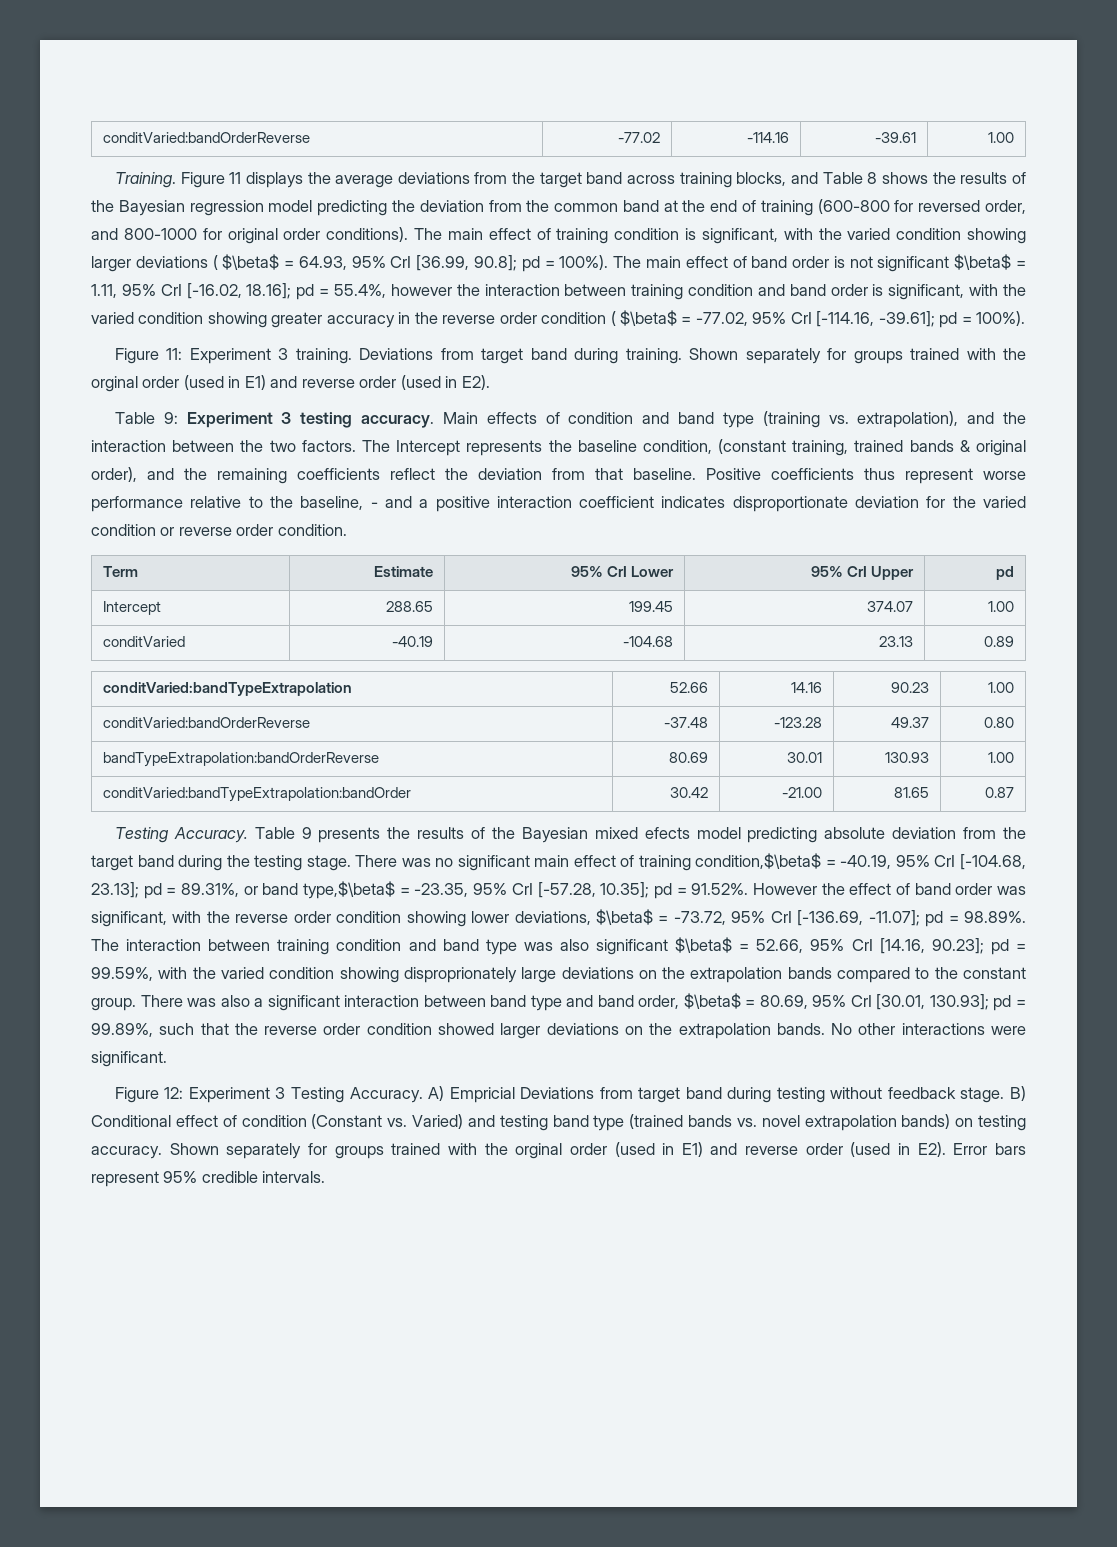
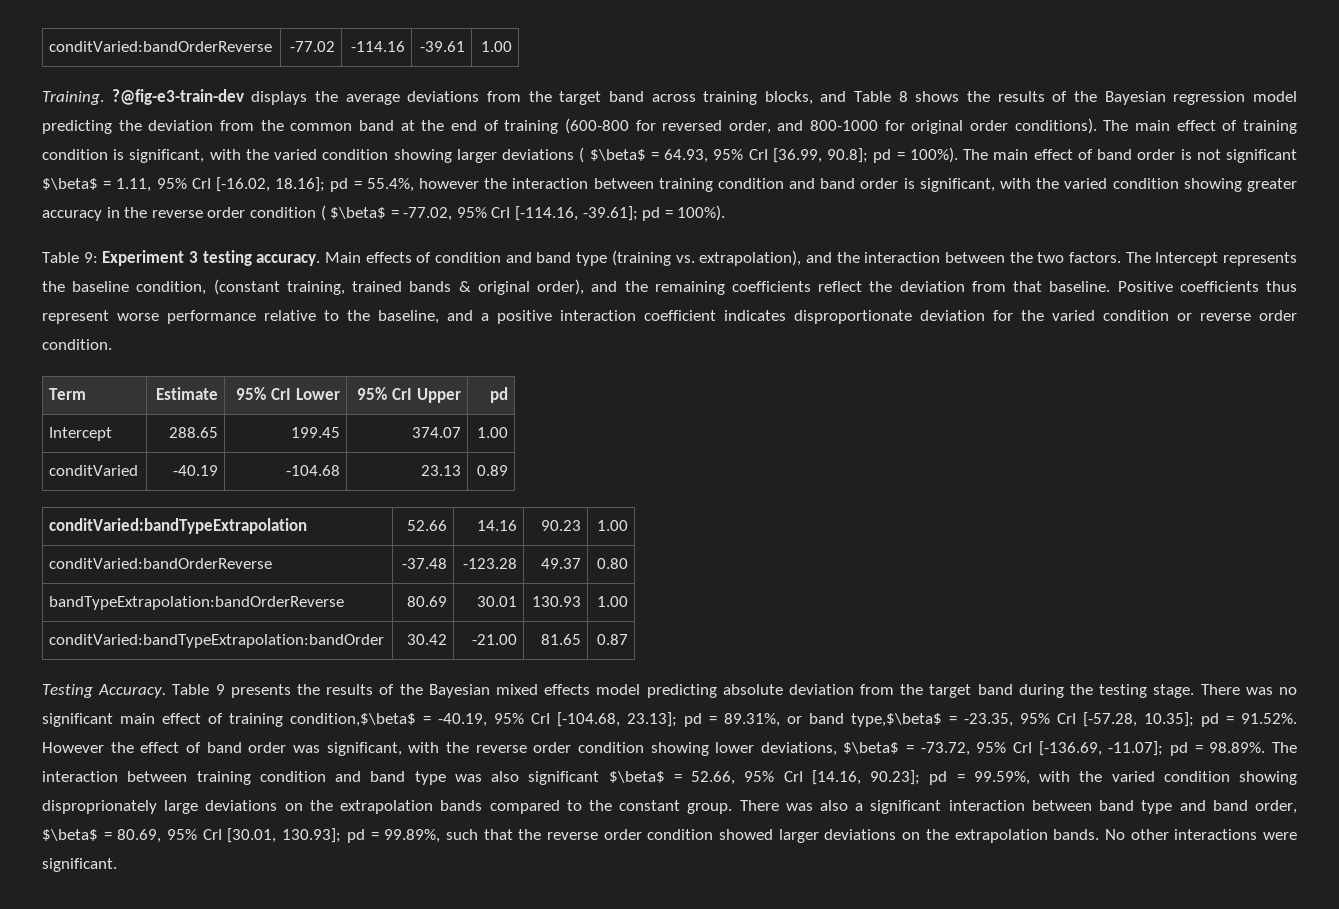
- Figure 11 displays the average deviations from the target band across training blocks, and Table 8 shows the results of the Bayesian regression model predicting the deviation from the common band at the end of training (600-800 for reversed order, and 800-1000 for original order conditions).
+ ?@fig-e3-train-dev displays the average deviations from the target band across training blocks, and Table 8 shows the results of the Bayesian regression model predicting the deviation from the common band at the end of training (600-800 for reversed order, and 800-1000 for original order conditions).
- Figure 11: Experiment 3 training. Deviations from target band during training. Shown separately for groups trained with the orginal order (used in E1) and reverse order (used in E2).
- Positive coefficients thus represent worse performance relative to the baseline, - and a positive interaction coefficient indicates disproportionate deviation for the varied condition or reverse order condition.
+ Positive coefficients thus represent worse performance relative to the baseline, and a positive interaction coefficient indicates disproportionate deviation for the varied condition or reverse order condition.
- Table 9 presents the results of the Bayesian mixed efects model predicting absolute deviation from the target band during the testing stage.
+ Table 9 presents the results of the Bayesian mixed effects model predicting absolute deviation from the target band during the testing stage.
- Figure 12: Experiment 3 Testing Accuracy. A) Empricial Deviations from target band during testing without feedback stage. B) Conditional effect of condition (Constant vs. Varied) and testing band type (trained bands vs. novel extrapolation bands) on testing accuracy. Shown separately for groups trained with the orginal order (used in E1) and reverse order (used in E2). Error bars represent 95% credible intervals.

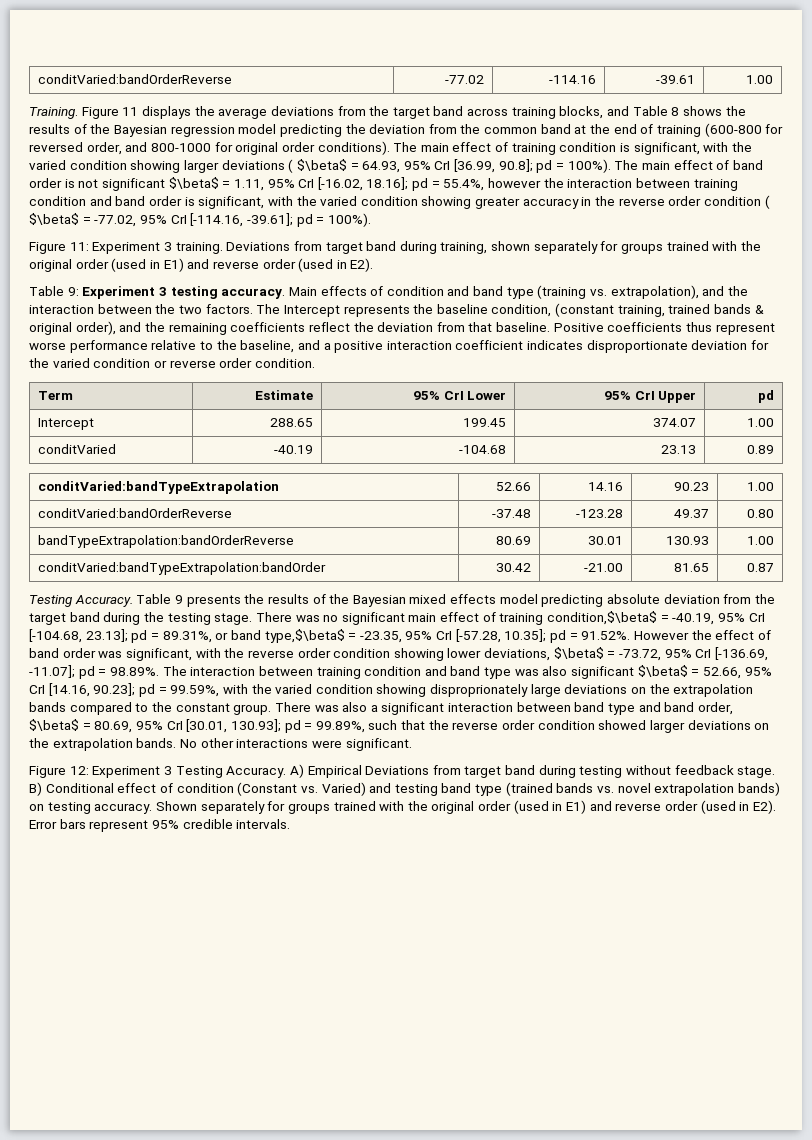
- ?@fig-e3-train-dev displays the average deviations from the target band across training blocks, and Table 8 shows the results of the Bayesian regression model predicting the deviation from the common band at the end of training (600-800 for reversed order, and 800-1000 for original order conditions).
+ Figure 11 displays the average deviations from the target band across training blocks, and Table 8 shows the results of the Bayesian regression model predicting the deviation from the common band at the end of training (600-800 for reversed order, and 800-1000 for original order conditions).
+ Figure 11: Experiment 3 training. Deviations from target band during training, shown separately for groups trained with the original order (used in E1) and reverse order (used in E2).
+ Figure 12: Experiment 3 Testing Accuracy. A) Empirical Deviations from target band during testing without feedback stage. B) Conditional effect of condition (Constant vs. Varied) and testing band type (trained bands vs. novel extrapolation bands) on testing accuracy. Shown separately for groups trained with the original order (used in E1) and reverse order (used in E2). Error bars represent 95% credible intervals.

